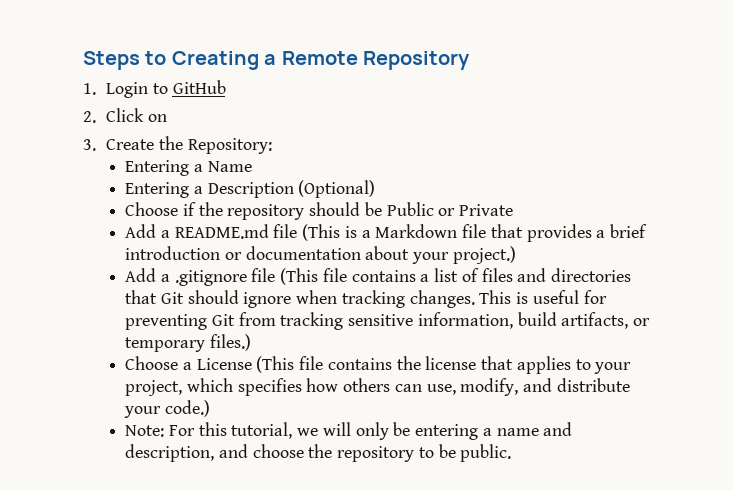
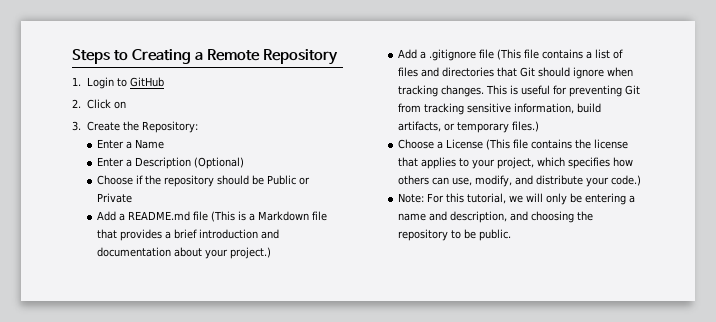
- Entering a Name
+ Enter a Name
- Entering a Description (Optional)
+ Enter a Description (Optional)
- Add a README.md file (This is a Markdown file that provides a brief introduction or documentation about your project.)
+ Add a README.md file (This is a Markdown file that provides a brief introduction and documentation about your project.)
- Note: For this tutorial, we will only be entering a name and description, and choose the repository to be public.
+ Note: For this tutorial, we will only be entering a name and description, and choosing the repository to be public.

